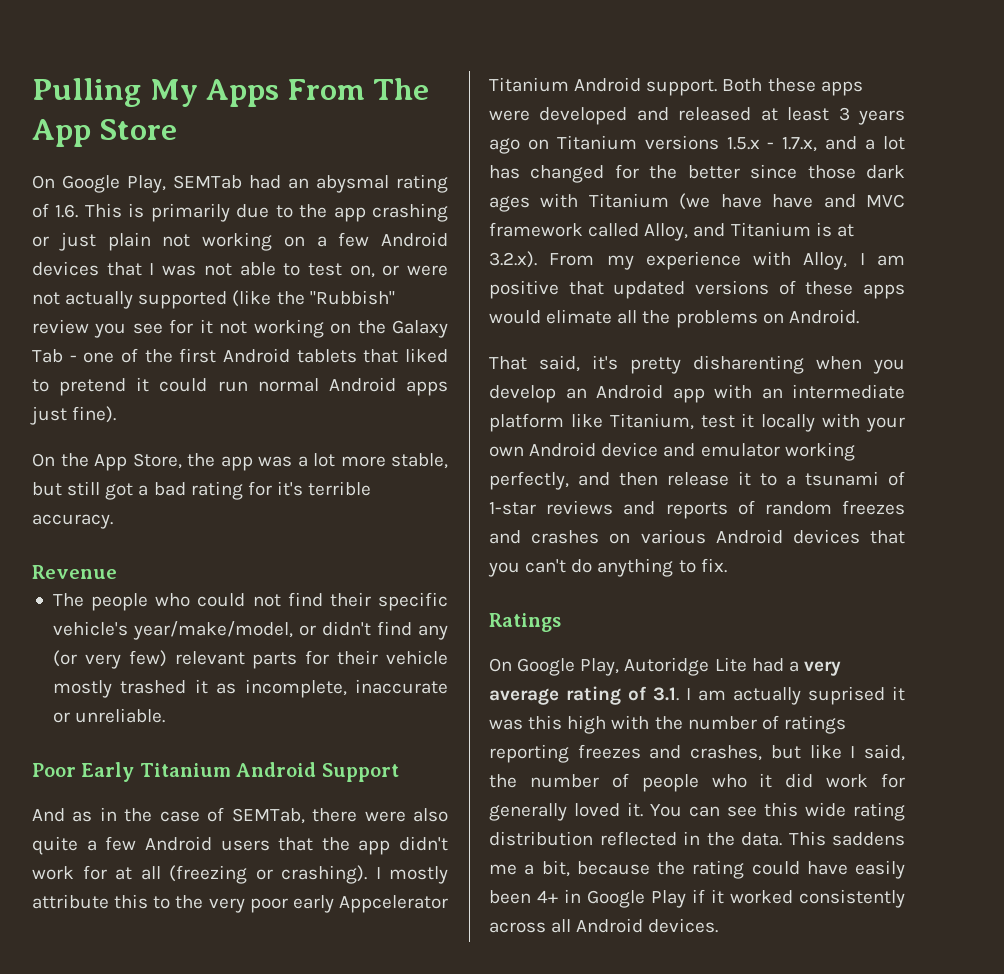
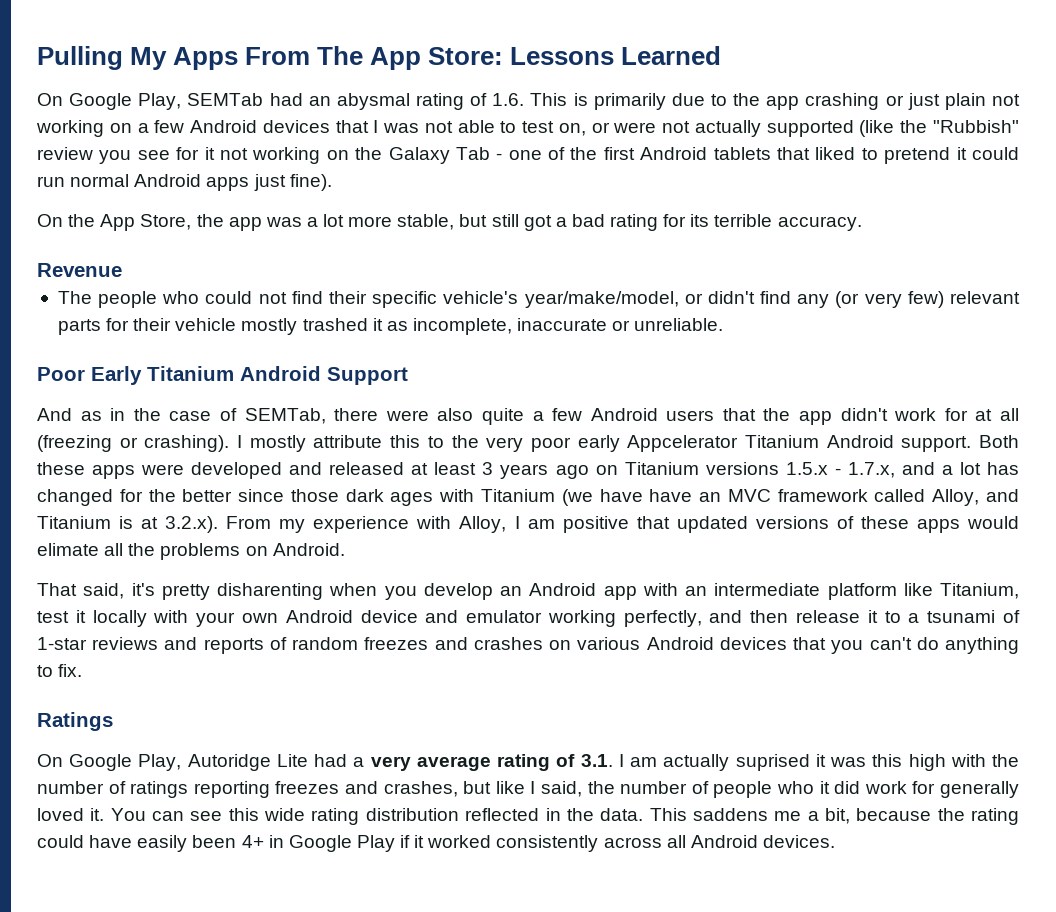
- Pulling My Apps From The App Store
+ Pulling My Apps From The App Store: Lessons Learned
- On the App Store, the app was a lot more stable, but still got a bad rating for it's terrible accuracy.
+ On the App Store, the app was a lot more stable, but still got a bad rating for its terrible accuracy.
- Both these apps were developed and released at least 3 years ago on Titanium versions 1.5.x - 1.7.x, and a lot has changed for the better since those dark ages with Titanium (we have have and MVC framework called Alloy, and Titanium is at 3.2.x). From my experience with Alloy, I am positive that updated versions of these apps would elimate all the problems on Android.
+ Both these apps were developed and released at least 3 years ago on Titanium versions 1.5.x - 1.7.x, and a lot has changed for the better since those dark ages with Titanium (we have have an MVC framework called Alloy, and Titanium is at 3.2.x). From my experience with Alloy, I am positive that updated versions of these apps would elimate all the problems on Android.

